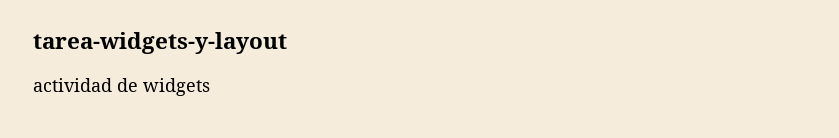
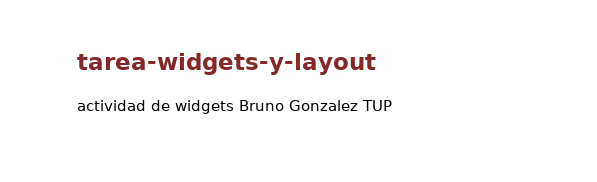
- actividad de widgets
+ actividad de widgets Bruno Gonzalez TUP

